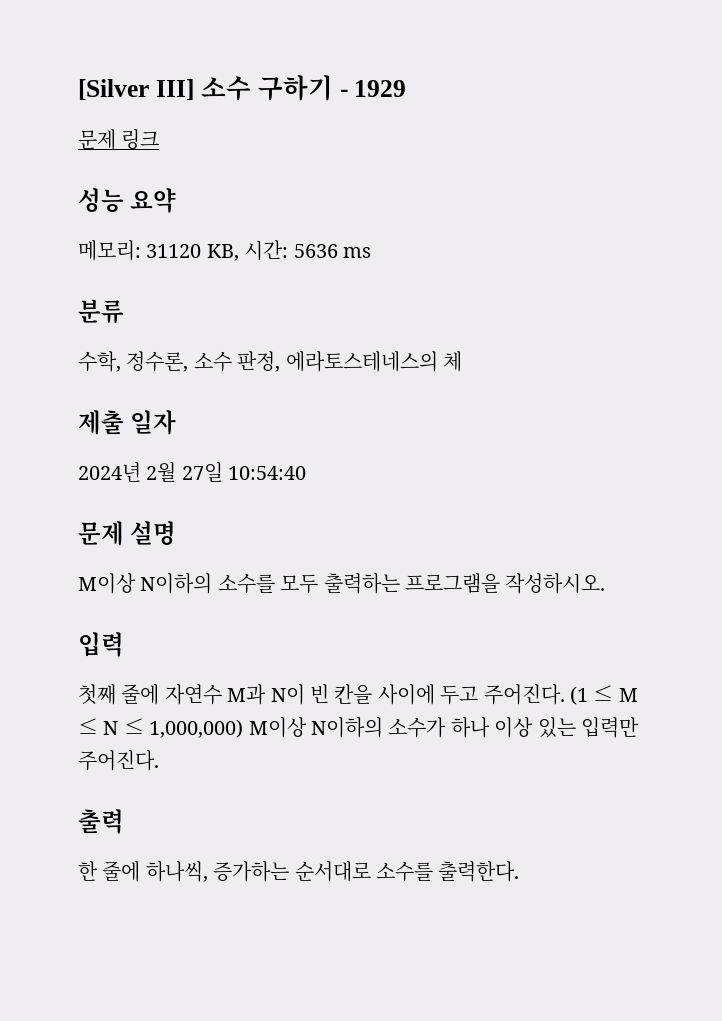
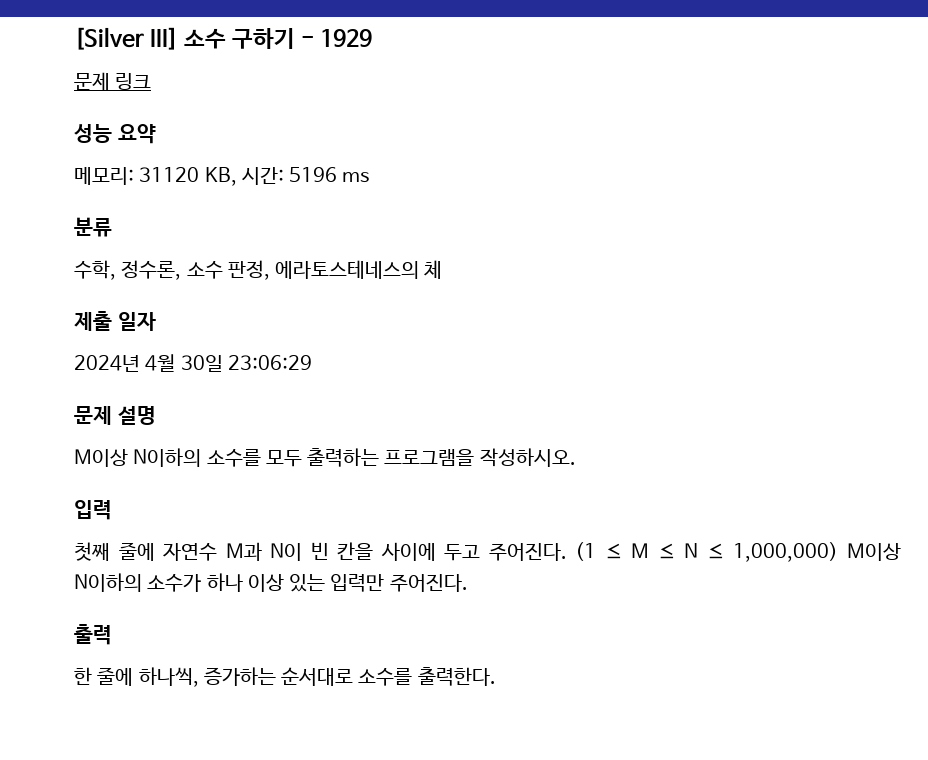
- 메모리: 31120 KB, 시간: 5636 ms
+ 메모리: 31120 KB, 시간: 5196 ms
- 2024년 2월 27일 10:54:40
+ 2024년 4월 30일 23:06:29

